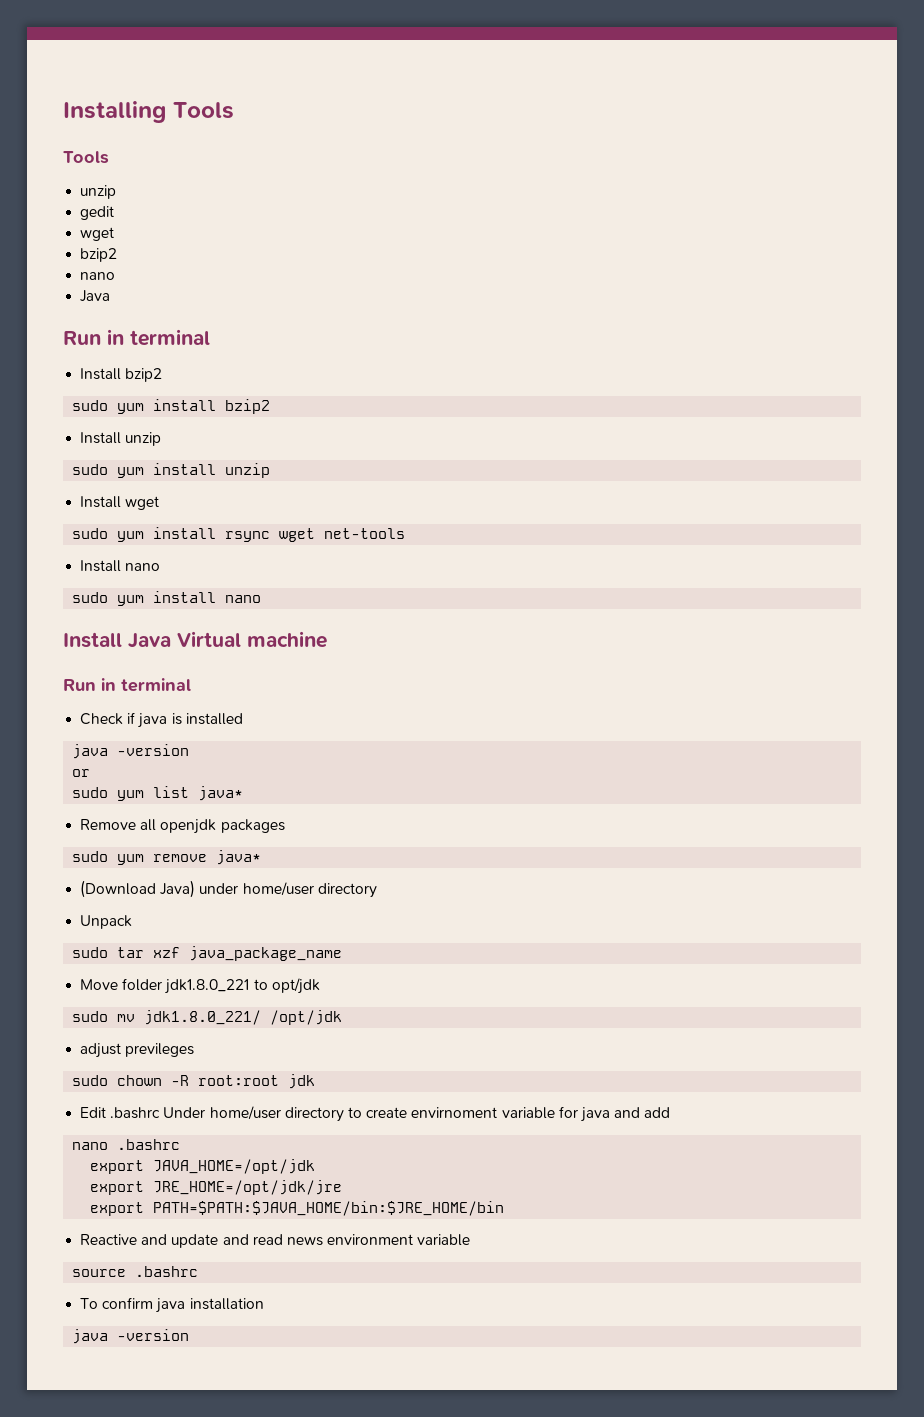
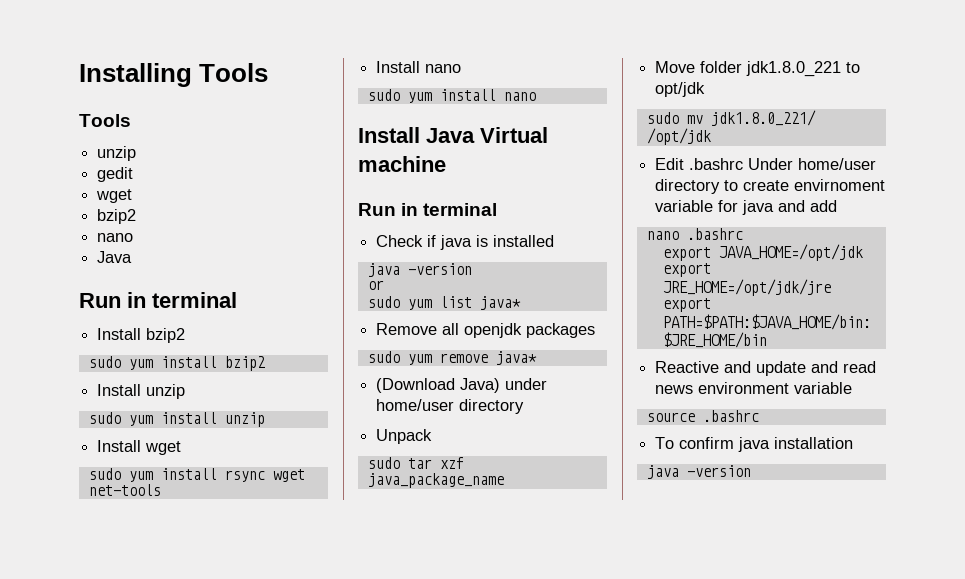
- adjust previleges
- sudo chown -R root:root jdk

